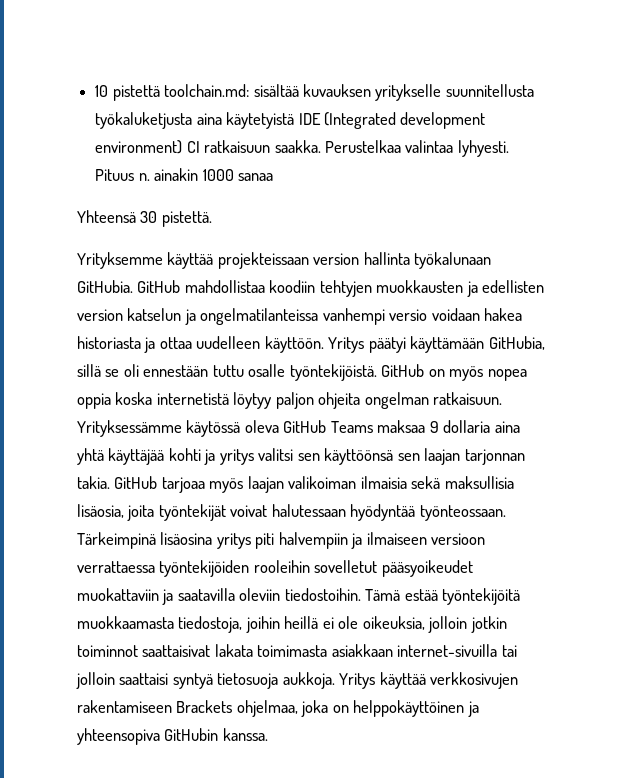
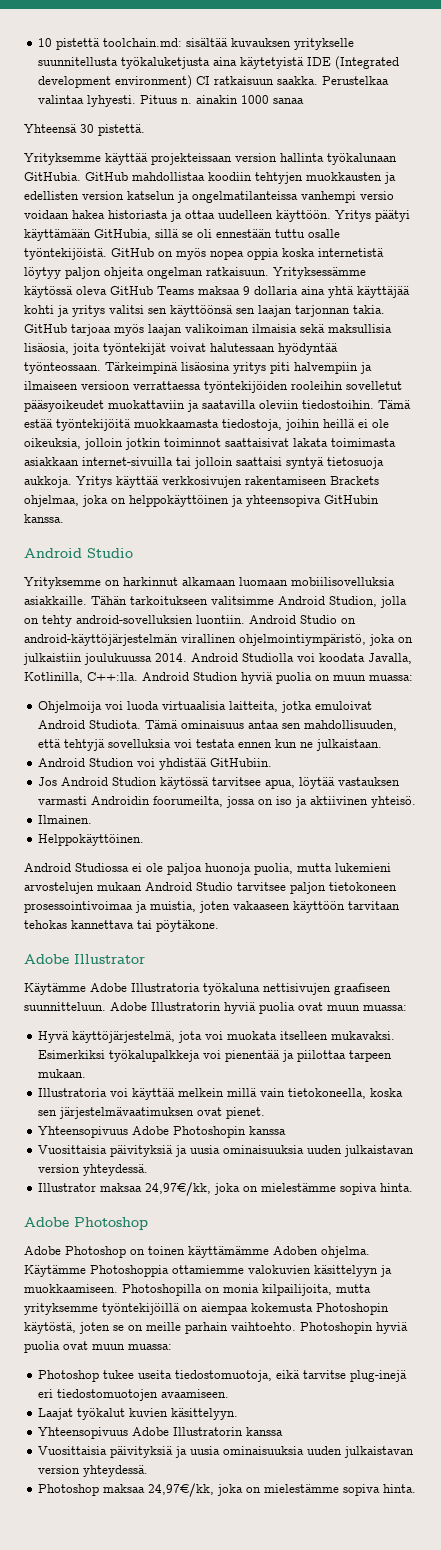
  Yritys käyttää verkkosivujen rakentamiseen Brackets ohjelmaa, joka on helppokäyttöinen ja yhteensopiva GitHubin kanssa.
+ Android Studio
+ Yrityksemme on harkinnut alkamaan luomaan mobiilisovelluksia asiakkaille. Tähän tarkoitukseen valitsimme Android Studion, jolla on tehty android-sovelluksien luontiin. Android Studio on android-käyttöjärjestelmän virallinen ohjelmointiympäristö, joka on julkaistiin joulukuussa 2014. Android Studiolla voi koodata Javalla, Kotlinilla, C++:lla. Android Studion hyviä puolia on muun muassa:
+ Ohjelmoija voi luoda virtuaalisia laitteita, jotka emuloivat Android Studiota. Tämä ominaisuus antaa sen mahdollisuuden, että tehtyjä sovelluksia voi testata ennen kun ne julkaistaan.
+ Android Studion voi yhdistää GitHubiin.
+ Jos Android Studion käytössä tarvitsee apua, löytää vastauksen varmasti Androidin foorumeilta, jossa on iso ja aktiivinen yhteisö.
+ Ilmainen.
+ Helppokäyttöinen.
+ Android Studiossa ei ole paljoa huonoja puolia, mutta lukemieni arvostelujen mukaan Android Studio tarvitsee paljon tietokoneen prosessointivoimaa ja muistia, joten vakaaseen käyttöön tarvitaan tehokas kannettava tai pöytäkone.
+ Adobe Illustrator
+ Käytämme Adobe Illustratoria työkaluna nettisivujen graafiseen suunnitteluun. Adobe Illustratorin hyviä puolia ovat muun muassa:
+ Hyvä käyttöjärjestelmä, jota voi muokata itselleen mukavaksi. Esimerkiksi työkalupalkkeja voi pienentää ja piilottaa tarpeen mukaan.
+ Illustratoria voi käyttää melkein millä vain tietokoneella, koska sen järjestelmävaatimuksen ovat pienet.
+ Yhteensopivuus Adobe Photoshopin kanssa
+ Vuosittaisia päivityksiä ja uusia ominaisuuksia uuden julkaistavan version yhteydessä.
+ Illustrator maksaa 24,97€/kk, joka on mielestämme sopiva hinta.
+ Adobe Photoshop
+ Adobe Photoshop on toinen käyttämämme Adoben ohjelma. Käytämme Photoshoppia ottamiemme valokuvien käsittelyyn ja muokkaamiseen. Photoshopilla on monia kilpailijoita, mutta yrityksemme työntekijöillä on aiempaa kokemusta Photoshopin käytöstä, joten se on meille parhain vaihtoehto. Photoshopin hyviä puolia ovat muun muassa:
+ Photoshop tukee useita tiedostomuotoja, eikä tarvitse plug-inejä eri tiedostomuotojen avaamiseen.
+ Laajat työkalut kuvien käsittelyyn.
+ Yhteensopivuus Adobe Illustratorin kanssa
+ Vuosittaisia päivityksiä ja uusia ominaisuuksia uuden julkaistavan version yhteydessä.
+ Photoshop maksaa 24,97€/kk, joka on mielestämme sopiva hinta.

